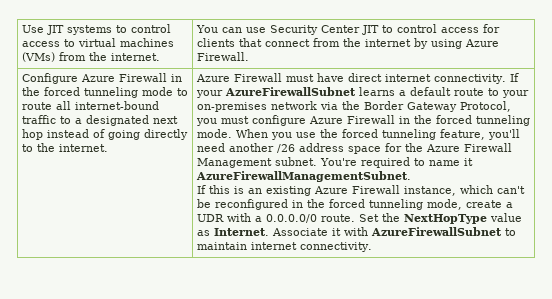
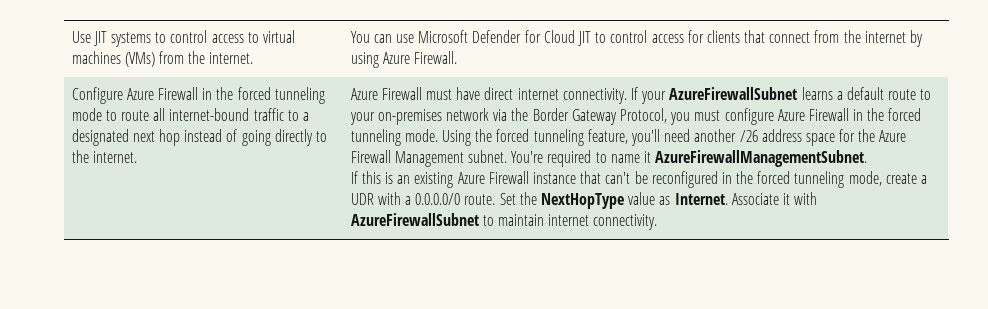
- Use JIT systems to control access to virtual machines (VMs) from the internet. | You can use Security Center JIT to control access for clients that connect from the internet by using Azure Firewall.
+ Use JIT systems to control access to virtual machines (VMs) from the internet. | You can use Microsoft Defender for Cloud JIT to control access for clients that connect from the internet by using Azure Firewall.
- When you use the forced tunneling feature, you'll need another /26 address space for the Azure Firewall Management subnet.
+ Using the forced tunneling feature, you'll need another /26 address space for the Azure Firewall Management subnet.
- If this is an existing Azure Firewall instance, which can't be reconfigured in the forced tunneling mode, create a UDR with a 0.0.0.0/0 route.
+ If this is an existing Azure Firewall instance that can't be reconfigured in the forced tunneling mode, create a UDR with a 0.0.0.0/0 route.

